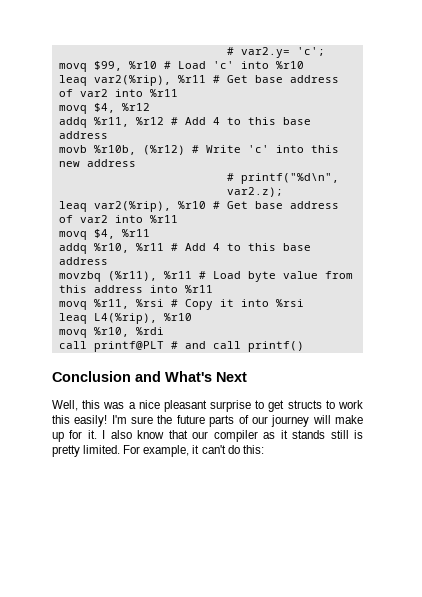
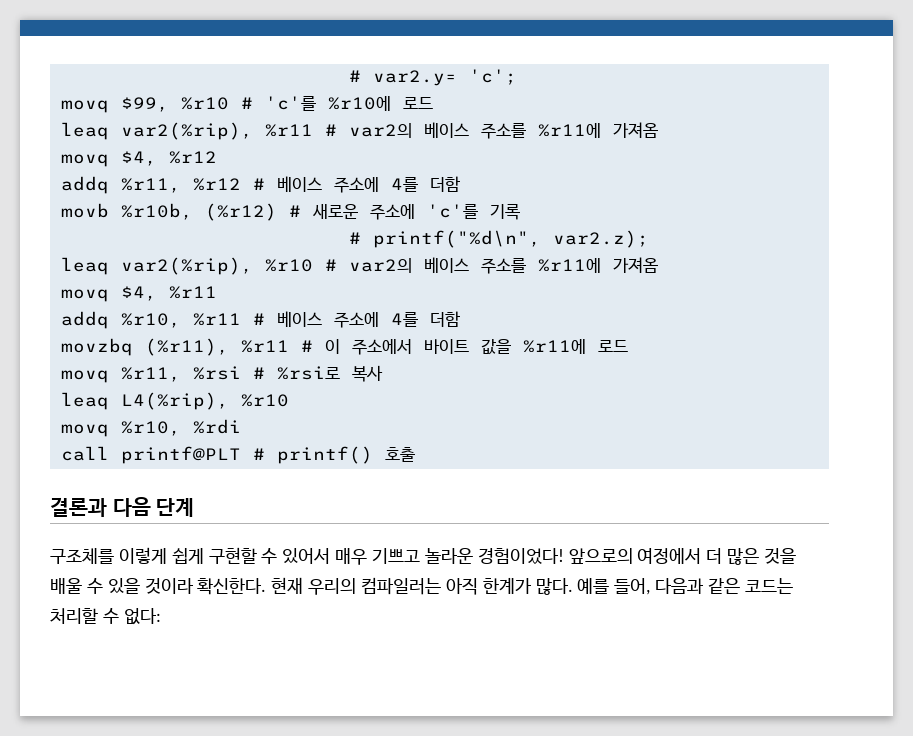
- movq $99, %r10 # Load 'c' into %r10
+ movq $99, %r10 # 'c'를 %r10에 로드
- leaq var2(%rip), %r11 # Get base address of var2 into %r11
+ leaq var2(%rip), %r11 # var2의 베이스 주소를 %r11에 가져옴
- addq %r11, %r12 # Add 4 to this base address
- movb %r10b, (%r12) # Write 'c' into this new address
+ addq %r11, %r12 # 베이스 주소에 4를 더함
+ movb %r10b, (%r12) # 새로운 주소에 'c'를 기록
- leaq var2(%rip), %r10 # Get base address of var2 into %r11
+ leaq var2(%rip), %r10 # var2의 베이스 주소를 %r11에 가져옴
- addq %r10, %r11 # Add 4 to this base address
- movzbq (%r11), %r11 # Load byte value from this address into %r11
+ addq %r10, %r11 # 베이스 주소에 4를 더함
+ movzbq (%r11), %r11 # 이 주소에서 바이트 값을 %r11에 로드
- movq %r11, %rsi # Copy it into %rsi
+ movq %r11, %rsi # %rsi로 복사
- call printf@PLT # and call printf()
- Conclusion and What's Next
- Well, this was a nice pleasant surprise to get structs to work this easily! I'm sure the future parts of our journey will make up for it. I also know that our compiler as it stands still is pretty limited. For example, it can't do this:
+ call printf@PLT # printf() 호출
+ 결론과 다음 단계
+ 구조체를 이렇게 쉽게 구현할 수 있어서 매우 기쁘고 놀라운 경험이었다! 앞으로의 여정에서 더 많은 것을 배울 수 있을 것이라 확신한다. 현재 우리의 컴파일러는 아직 한계가 많다. 예를 들어, 다음과 같은 코드는 처리할 수 없다:

